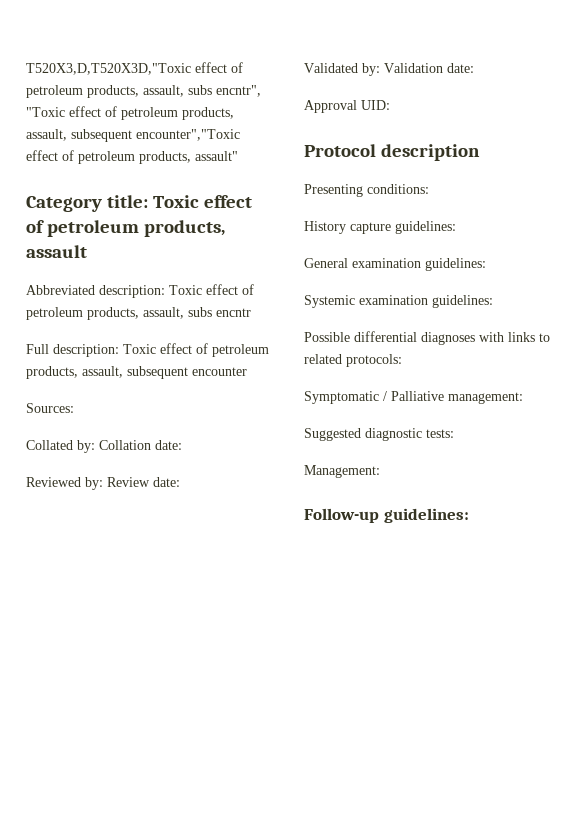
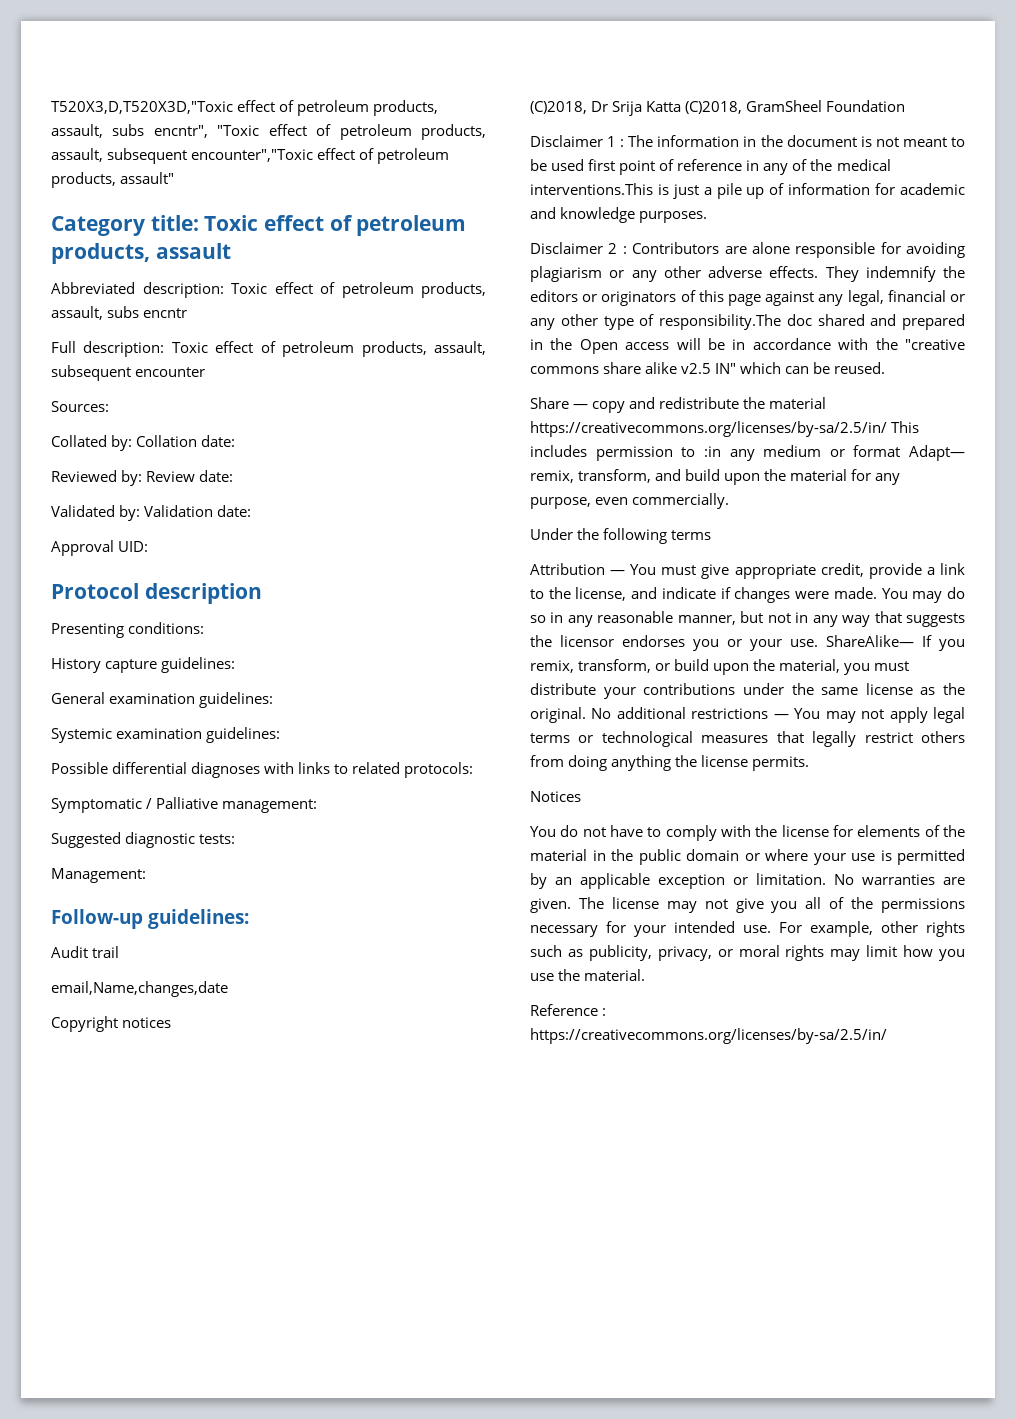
+ Audit trail
+ email,Name,changes,date
+ Copyright notices
+ (C)2018, Dr Srija Katta (C)2018, GramSheel Foundation
+ Disclaimer 1 : The information in the document is not meant to be used first point of reference in any of the medical interventions.This is just a pile up of information for academic and knowledge purposes.
+ Disclaimer 2 : Contributors are alone responsible for avoiding plagiarism or any other adverse effects. They indemnify the editors or originators of this page against any legal, financial or any other type of responsibility.The doc shared and prepared in the Open access will be in accordance with the "creative commons share alike v2.5 IN" which can be reused.
+ Share — copy and redistribute the material https://creativecommons.org/licenses/by-sa/2.5/in/ This includes permission to :in any medium or format Adapt— remix, transform, and build upon the material for any purpose, even commercially.
+ Under the following terms
+ Attribution — You must give appropriate credit, provide a link to the license, and indicate if changes were made. You may do so in any reasonable manner, but not in any way that suggests the licensor endorses you or your use. ShareAlike— If you remix, transform, or build upon the material, you must distribute your contributions under the same license as the original. No additional restrictions — You may not apply legal terms or technological measures that legally restrict others from doing anything the license permits.
+ Notices
+ You do not have to comply with the license for elements of the material in the public domain or where your use is permitted by an applicable exception or limitation. No warranties are given. The license may not give you all of the permissions necessary for your intended use. For example, other rights such as publicity, privacy, or moral rights may limit how you use the material.
+ Reference : https://creativecommons.org/licenses/by-sa/2.5/in/

